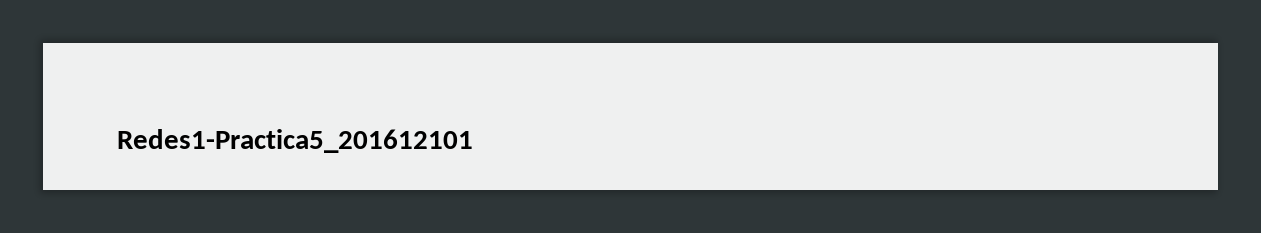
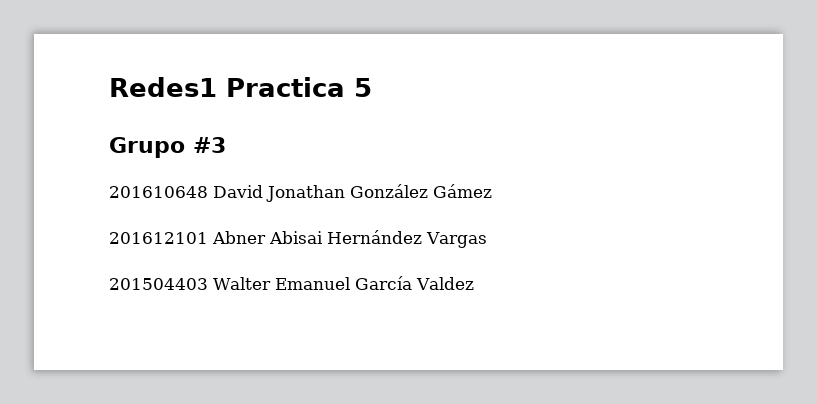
- Redes1-Practica5_201612101
+ Redes1 Practica 5
+ Grupo #3
+ 201610648 David Jonathan González Gámez
+ 201612101 Abner Abisai Hernández Vargas
+ 201504403 Walter Emanuel García Valdez

